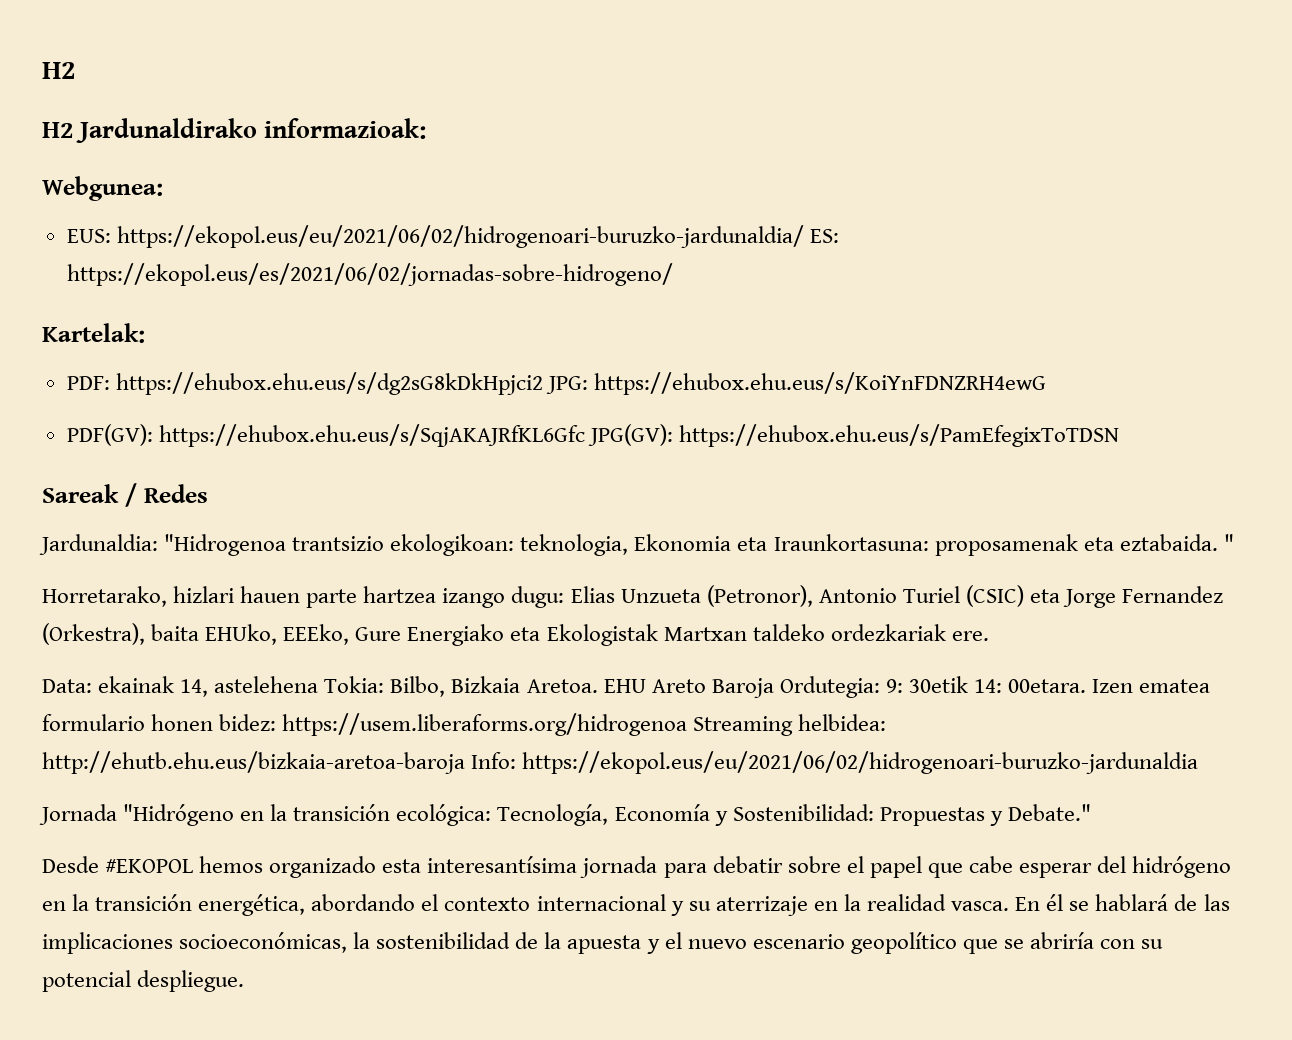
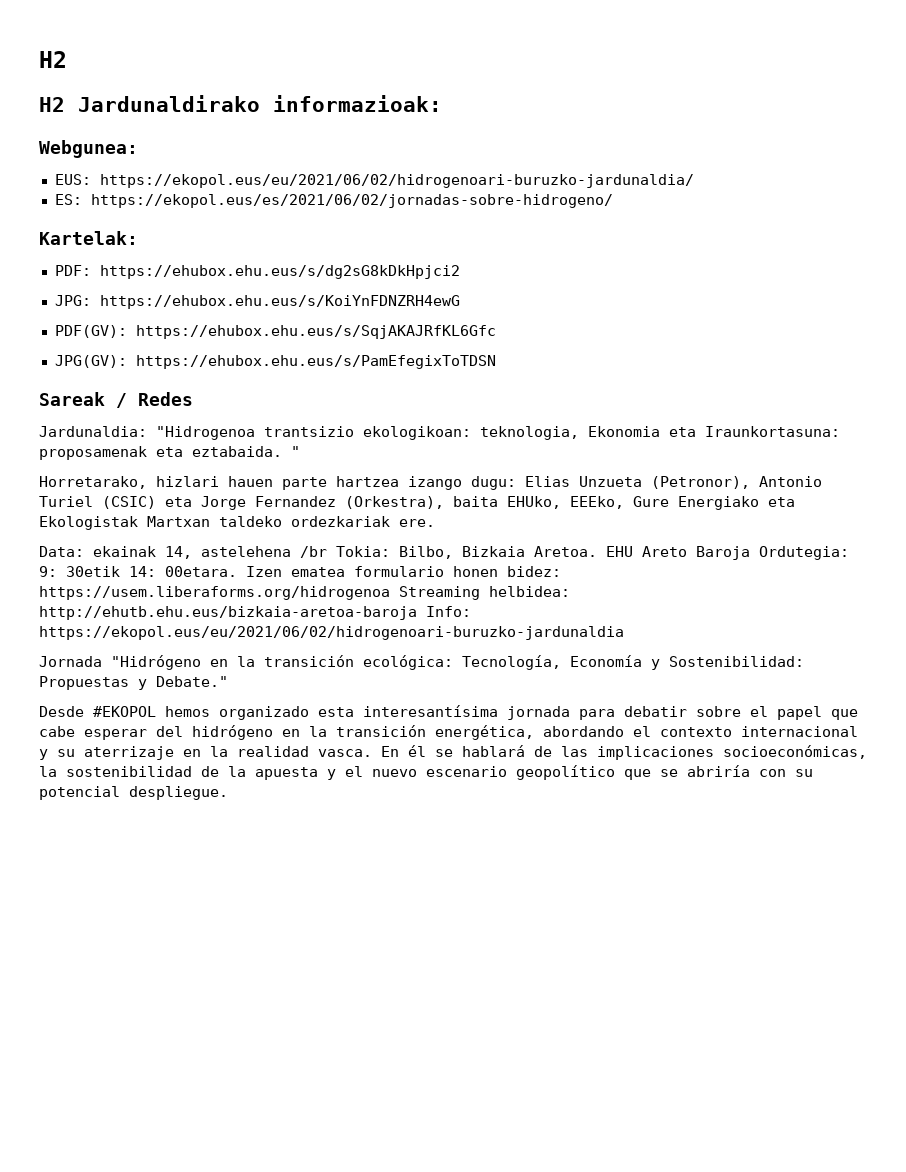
- EUS: https://ekopol.eus/eu/2021/06/02/hidrogenoari-buruzko-jardunaldia/ ES: https://ekopol.eus/es/2021/06/02/jornadas-sobre-hidrogeno/
+ EUS: https://ekopol.eus/eu/2021/06/02/hidrogenoari-buruzko-jardunaldia/
+ ES: https://ekopol.eus/es/2021/06/02/jornadas-sobre-hidrogeno/
- PDF: https://ehubox.ehu.eus/s/dg2sG8kDkHpjci2 JPG: https://ehubox.ehu.eus/s/KoiYnFDNZRH4ewG
+ PDF: https://ehubox.ehu.eus/s/dg2sG8kDkHpjci2
+ JPG: https://ehubox.ehu.eus/s/KoiYnFDNZRH4ewG
- PDF(GV): https://ehubox.ehu.eus/s/SqjAKAJRfKL6Gfc JPG(GV): https://ehubox.ehu.eus/s/PamEfegixToTDSN
+ PDF(GV): https://ehubox.ehu.eus/s/SqjAKAJRfKL6Gfc
+ JPG(GV): https://ehubox.ehu.eus/s/PamEfegixToTDSN
- Data: ekainak 14, astelehena Tokia: Bilbo, Bizkaia Aretoa.
+ Data: ekainak 14, astelehena /br Tokia: Bilbo, Bizkaia Aretoa.

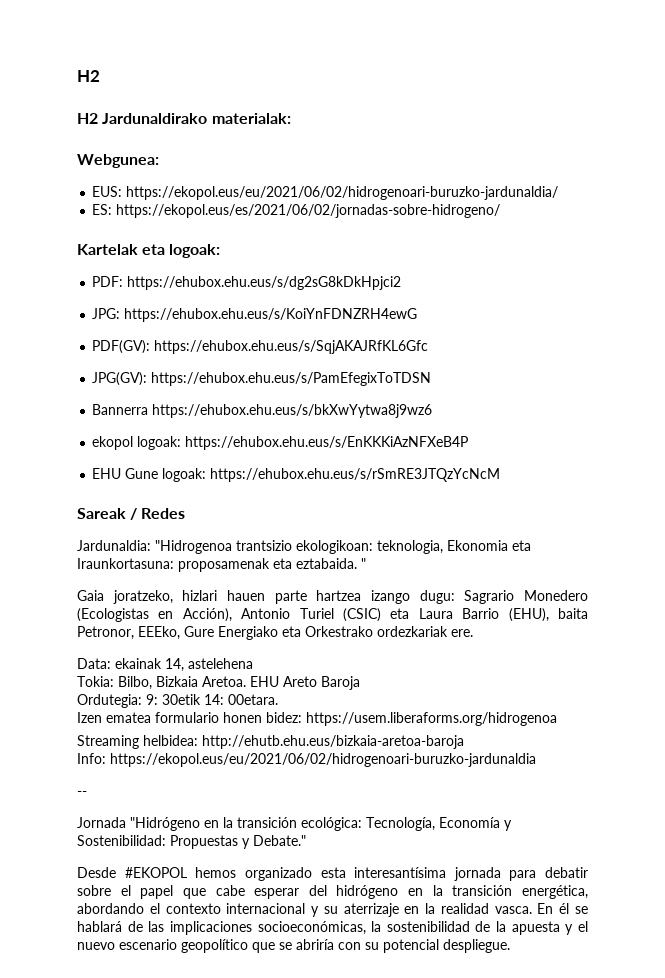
- H2 Jardunaldirako informazioak:
+ H2 Jardunaldirako materialak:
- Kartelak:
+ Kartelak eta logoak:
+ Bannerra https://ehubox.ehu.eus/s/bkXwYytwa8j9wz6
+ ekopol logoak: https://ehubox.ehu.eus/s/EnKKKiAzNFXeB4P
+ EHU Gune logoak: https://ehubox.ehu.eus/s/rSmRE3JTQzYcNcM
- Horretarako, hizlari hauen parte hartzea izango dugu: Elias Unzueta (Petronor), Antonio Turiel (CSIC) eta Jorge Fernandez (Orkestra), baita EHUko, EEEko, Gure Energiako eta Ekologistak Martxan taldeko ordezkariak ere.
+ Gaia joratzeko, hizlari hauen parte hartzea izango dugu: Sagrario Monedero (Ecologistas en Acción), Antonio Turiel (CSIC) eta Laura Barrio (EHU), baita Petronor, EEEko, Gure Energiako eta Orkestrako ordezkariak ere.
- Data: ekainak 14, astelehena /br Tokia: Bilbo, Bizkaia Aretoa.
+ Data: ekainak 14, astelehena
+ Tokia: Bilbo, Bizkaia Aretoa.
- EHU Areto Baroja Ordutegia: 9: 30etik 14: 00etara. Izen ematea formulario honen bidez: https://usem.liberaforms.org/hidrogenoa Streaming helbidea: http://ehutb.ehu.eus/bizkaia-aretoa-baroja Info: https://ekopol.eus/eu/2021/06/02/hidrogenoari-buruzko-jardunaldia
+ EHU Areto Baroja
+ Ordutegia: 9: 30etik 14: 00etara.
+ Izen ematea formulario honen bidez: https://usem.liberaforms.org/hidrogenoa
+ Streaming helbidea: http://ehutb.ehu.eus/bizkaia-aretoa-baroja
+ Info: https://ekopol.eus/eu/2021/06/02/hidrogenoari-buruzko-jardunaldia
+ --

